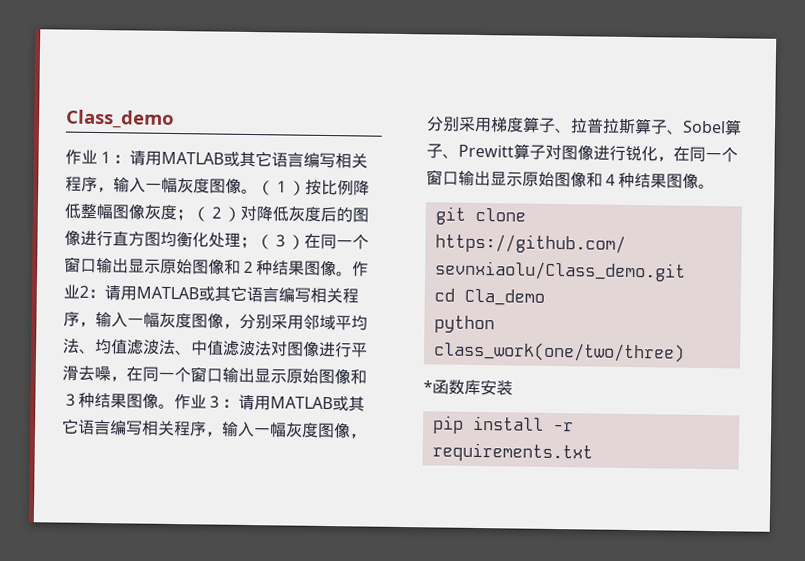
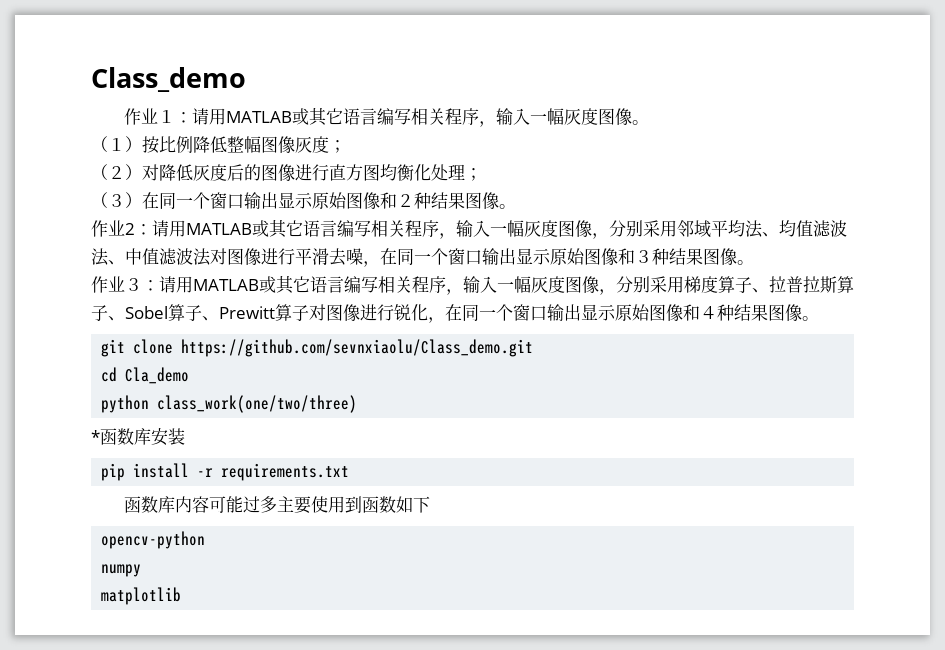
- 请用MATLAB或其它语言编写相关程序，输入一幅灰度图像。（１）按比例降低整幅图像灰度；（２）对降低灰度后的图像进行直方图均衡化处理；（３）在同一个窗口输出显示原始图像和２种结果图像。作业2：
+ 请用MATLAB或其它语言编写相关程序，输入一幅灰度图像。
+ （１）按比例降低整幅图像灰度；
+ （２）对降低灰度后的图像进行直方图均衡化处理；
+ （３）在同一个窗口输出显示原始图像和２种结果图像。
+ 作业2：
- 请用MATLAB或其它语言编写相关程序，输入一幅灰度图像，分别采用邻域平均法、均值滤波法、中值滤波法对图像进行平滑去噪，在同一个窗口输出显示原始图像和３种结果图像。作业３：
+ 请用MATLAB或其它语言编写相关程序，输入一幅灰度图像，分别采用邻域平均法、均值滤波法、中值滤波法对图像进行平滑去噪，在同一个窗口输出显示原始图像和３种结果图像。
+ 作业３：
+ 函数库内容可能过多主要使用到函数如下
+ opencv-python
+ numpy
+ matplotlib

